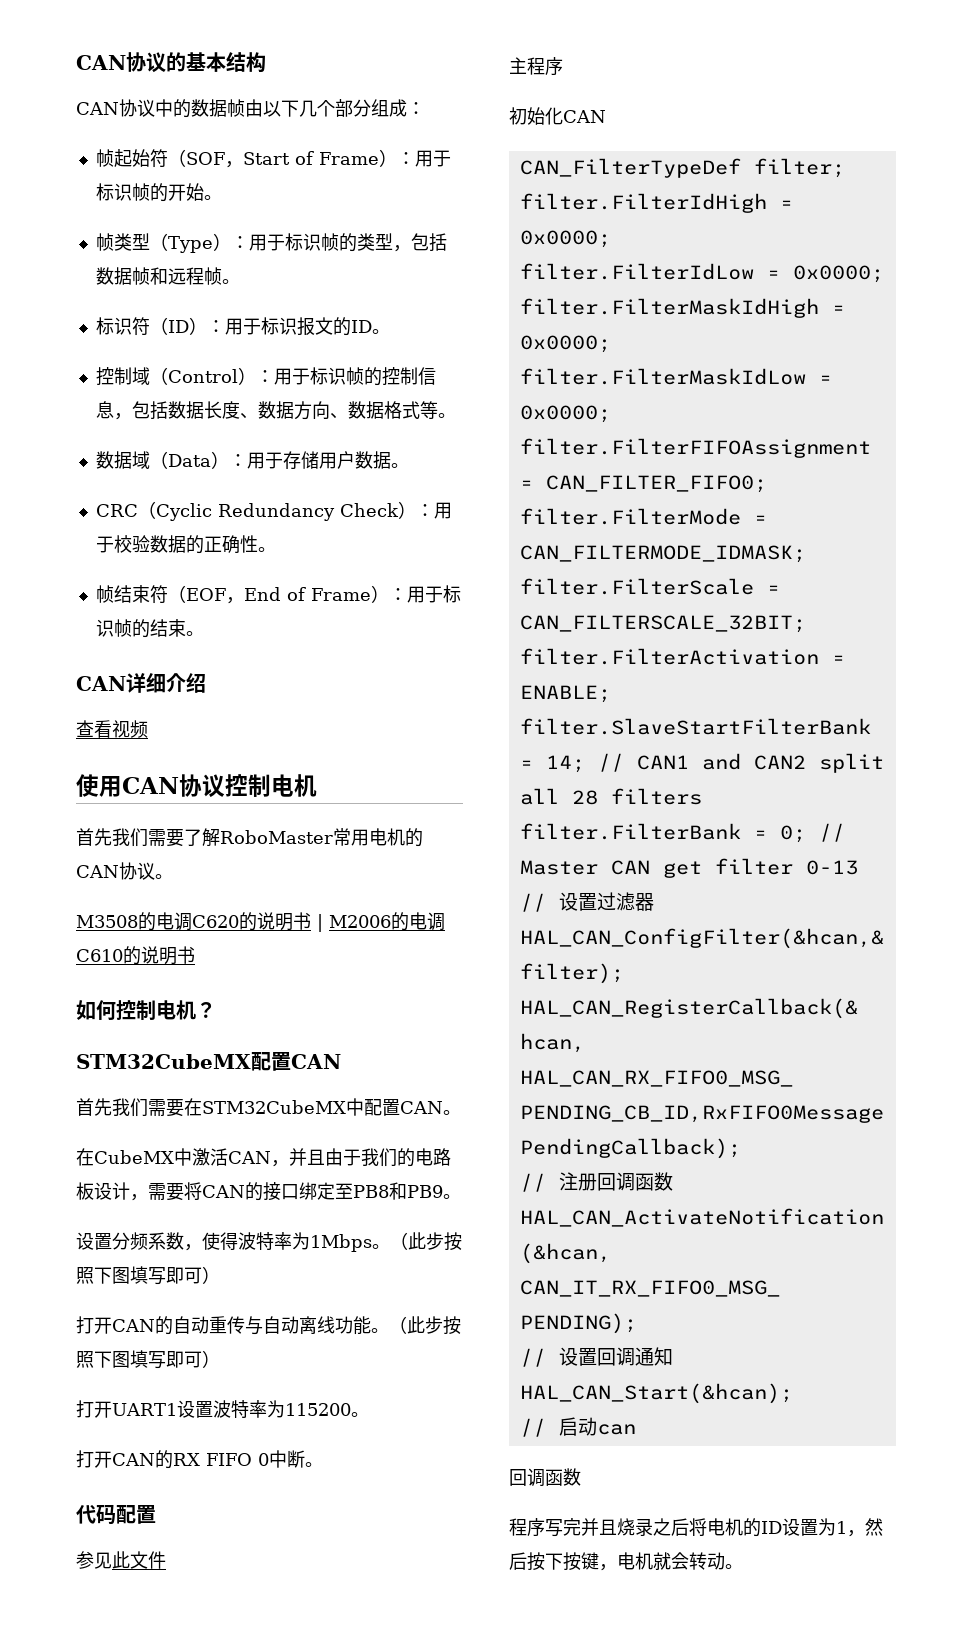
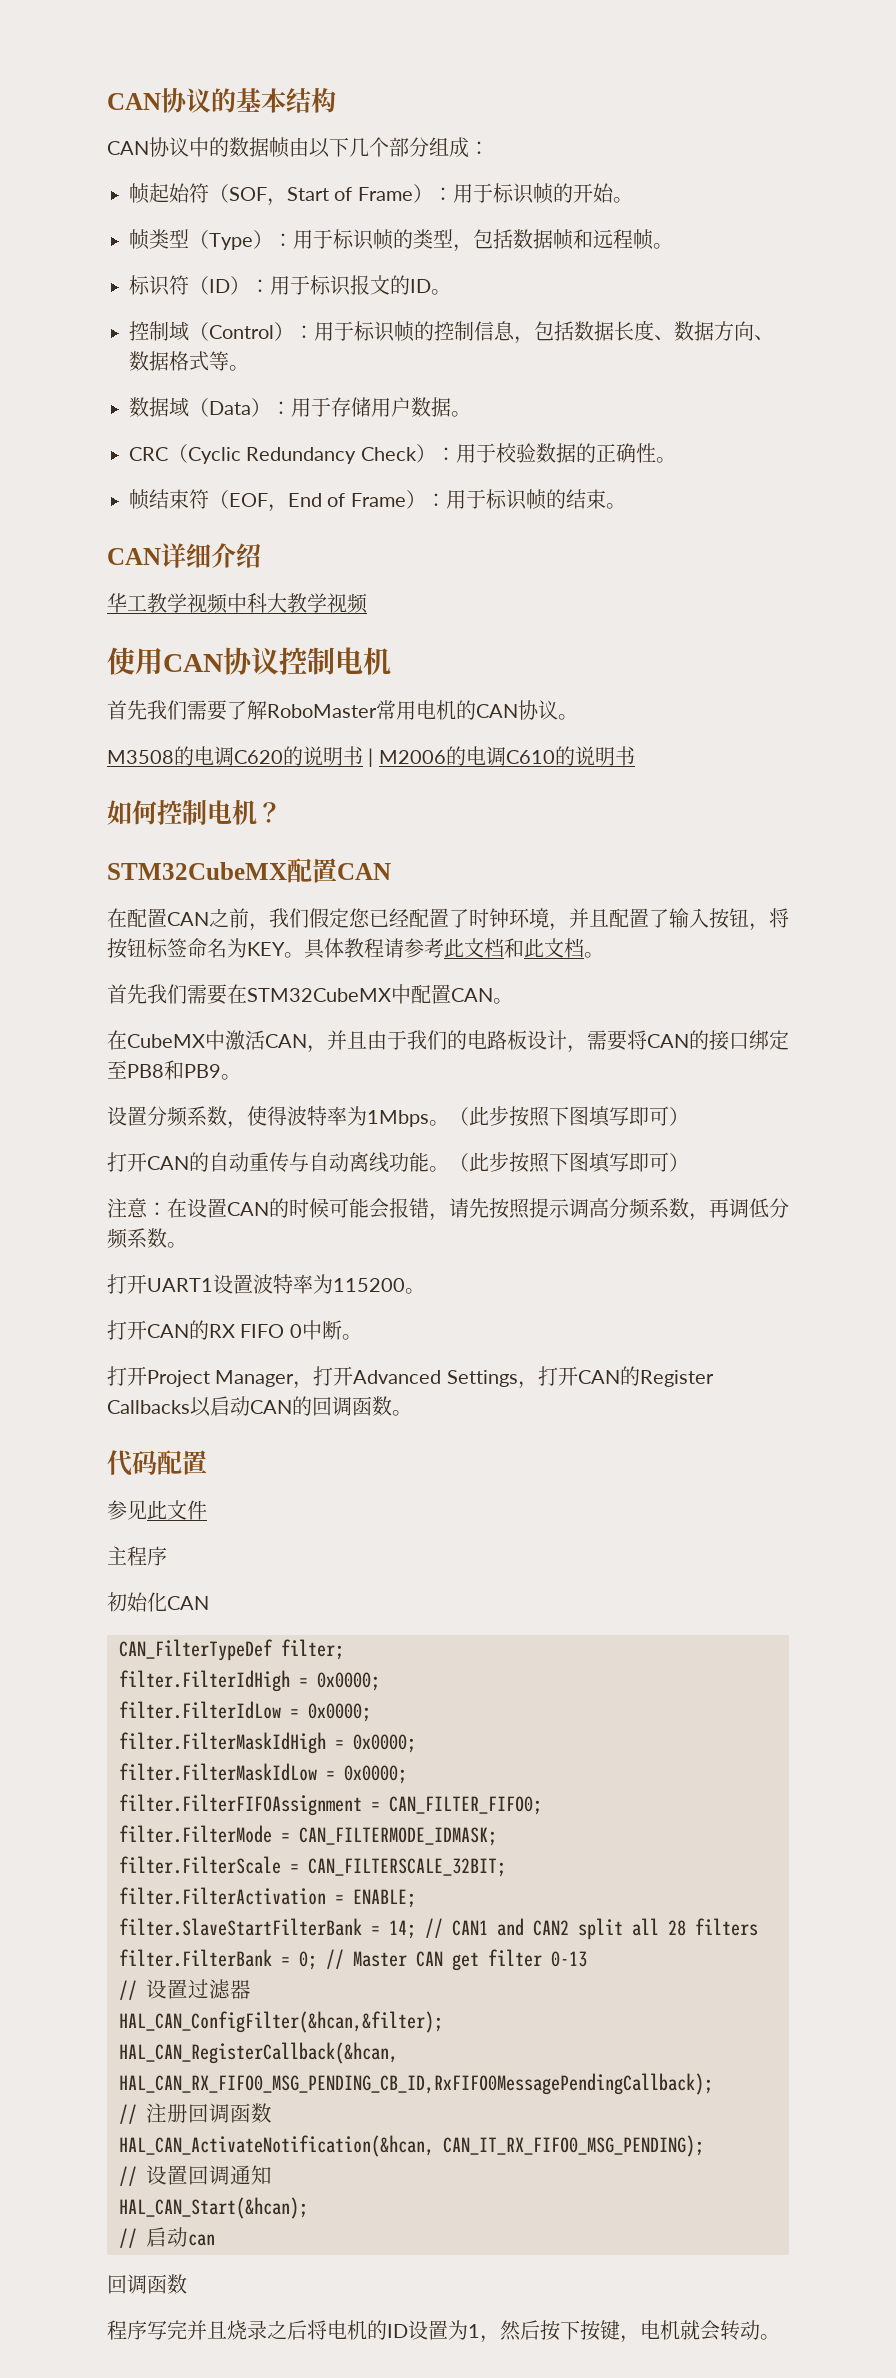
- 查看视频
+ 华工教学视频中科大教学视频
+ 在配置CAN之前，我们假定您已经配置了时钟环境，并且配置了输入按钮，将按钮标签命名为KEY。具体教程请参考此文档和此文档。
+ 注意：在设置CAN的时候可能会报错，请先按照提示调高分频系数，再调低分频系数。
+ 打开Project Manager，打开Advanced Settings，打开CAN的Register Callbacks以启动CAN的回调函数。

